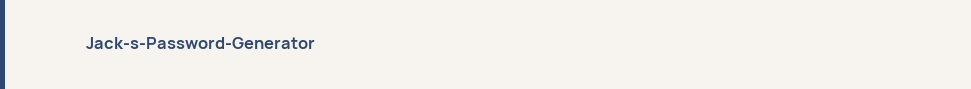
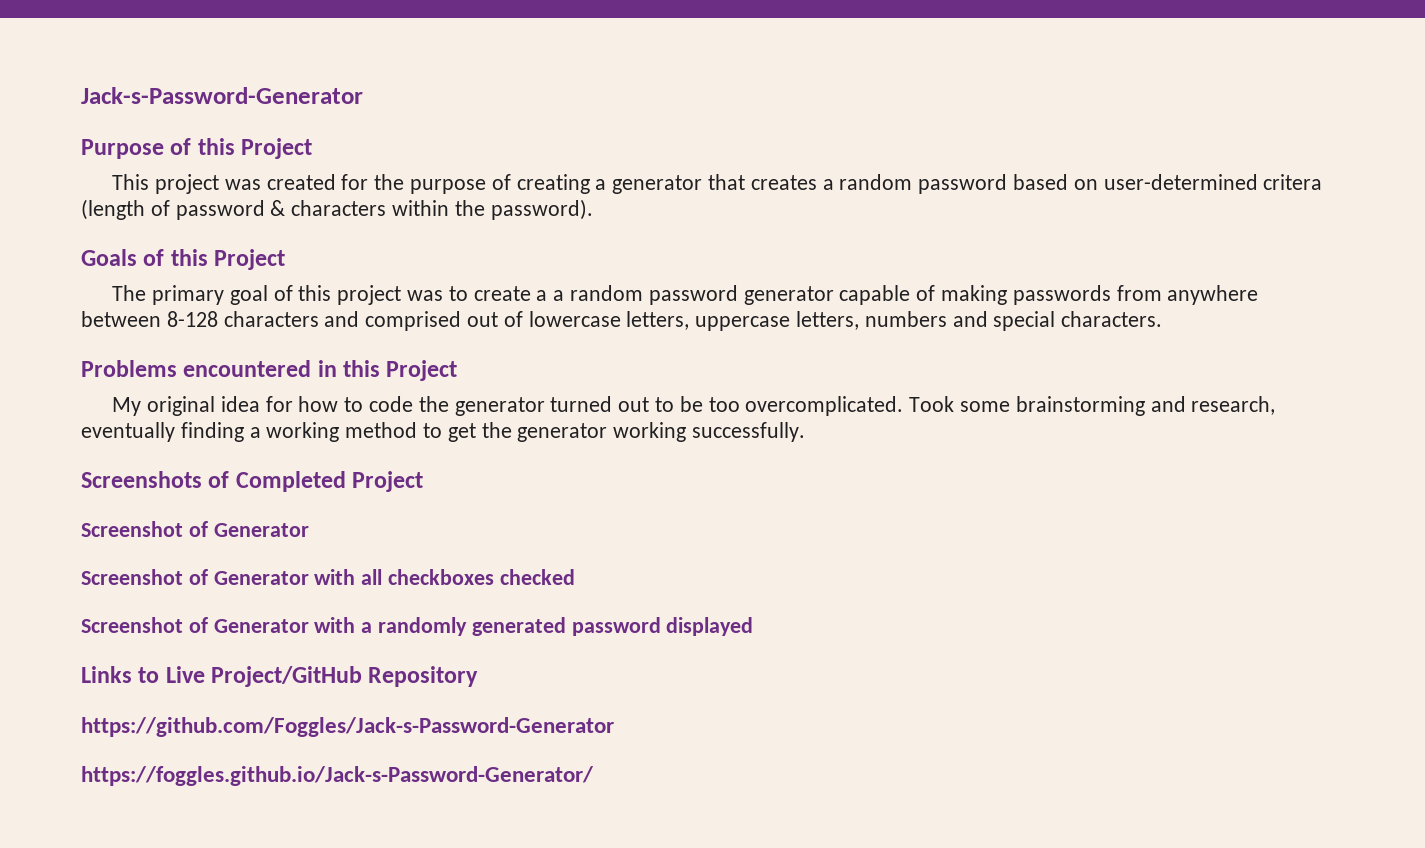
+ Purpose of this Project
+ This project was created for the purpose of creating a generator that creates a random password based on user-determined critera (length of password & characters within the password).
+ Goals of this Project
+ The primary goal of this project was to create a a random password generator capable of making passwords from anywhere between 8-128 characters and comprised out of lowercase letters, uppercase letters, numbers and special characters.
+ Problems encountered in this Project
+ My original idea for how to code the generator turned out to be too overcomplicated. Took some brainstorming and research, eventually finding a working method to get the generator working successfully.
+ Screenshots of Completed Project
+ Screenshot of Generator
+ Screenshot of Generator with all checkboxes checked
+ Screenshot of Generator with a randomly generated password displayed
+ Links to Live Project/GitHub Repository
+ https://github.com/Foggles/Jack-s-Password-Generator
+ https://foggles.github.io/Jack-s-Password-Generator/

